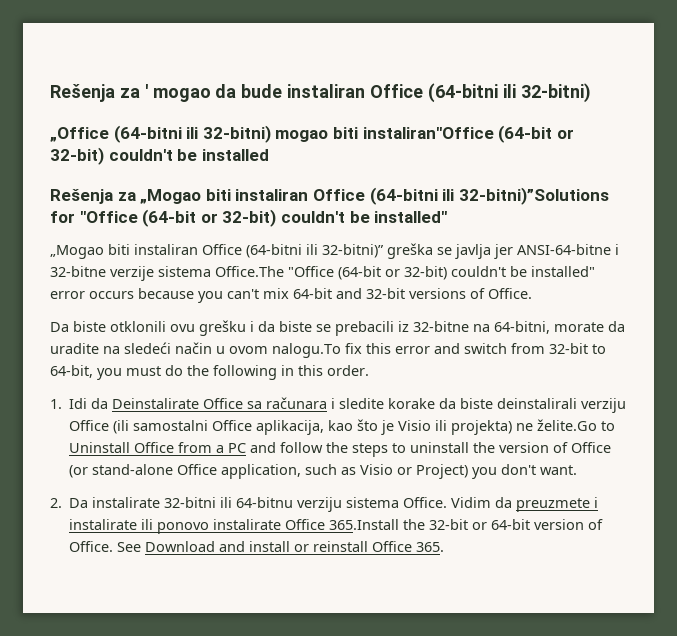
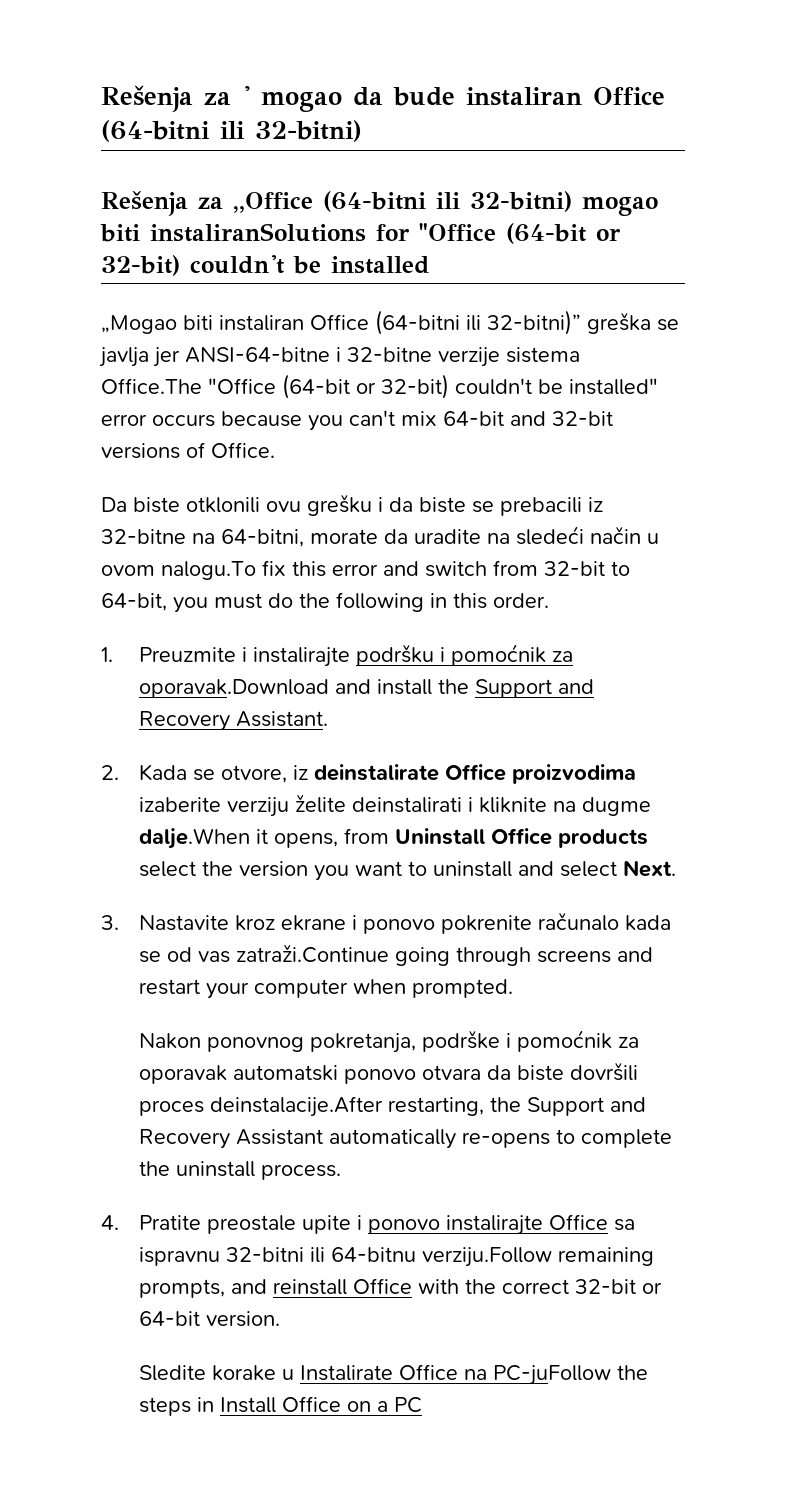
- „Office (64-bitni ili 32-bitni) mogao biti instaliran"Office (64-bit or 32-bit) couldn't be installed
- Rešenja za „Mogao biti instaliran Office (64-bitni ili 32-bitni)”Solutions for "Office (64-bit or 32-bit) couldn't be installed"
+ Rešenja za „Office (64-bitni ili 32-bitni) mogao biti instaliranSolutions for "Office (64-bit or 32-bit) couldn't be installed
- 1. Idi da Deinstalirate Office sa računara i sledite korake da biste deinstalirali verziju Office (ili samostalni Office aplikacija, kao što je Visio ili projekta) ne želite.Go to Uninstall Office from a PC and follow the steps to uninstall the version of Office (or stand-alone Office application, such as Visio or Project) you don't want.
- 2. Da instalirate 32-bitni ili 64-bitnu verziju sistema Office. Vidim da preuzmete i instalirate ili ponovo instalirate Office 365.Install the 32-bit or 64-bit version of Office. See Download and install or reinstall Office 365.
+ 1. Preuzmite i instalirajte podršku i pomoćnik za oporavak.Download and install the Support and Recovery Assistant.
+ 2. Kada se otvore, iz deinstalirate Office proizvodima izaberite verziju želite deinstalirati i kliknite na dugme dalje.When it opens, from Uninstall Office products select the version you want to uninstall and select Next.
+ 3. Nastavite kroz ekrane i ponovo pokrenite računalo kada se od vas zatraži.Continue going through screens and restart your computer when prompted.
+ Nakon ponovnog pokretanja, podrške i pomoćnik za oporavak automatski ponovo otvara da biste dovršili proces deinstalacije.After restarting, the Support and Recovery Assistant automatically re-opens to complete the uninstall process.
+ 4. Pratite preostale upite i ponovo instalirajte Office sa ispravnu 32-bitni ili 64-bitnu verziju.Follow remaining prompts, and reinstall Office with the correct 32-bit or 64-bit version.
+ Sledite korake u Instalirate Office na PC-juFollow the steps in Install Office on a PC

